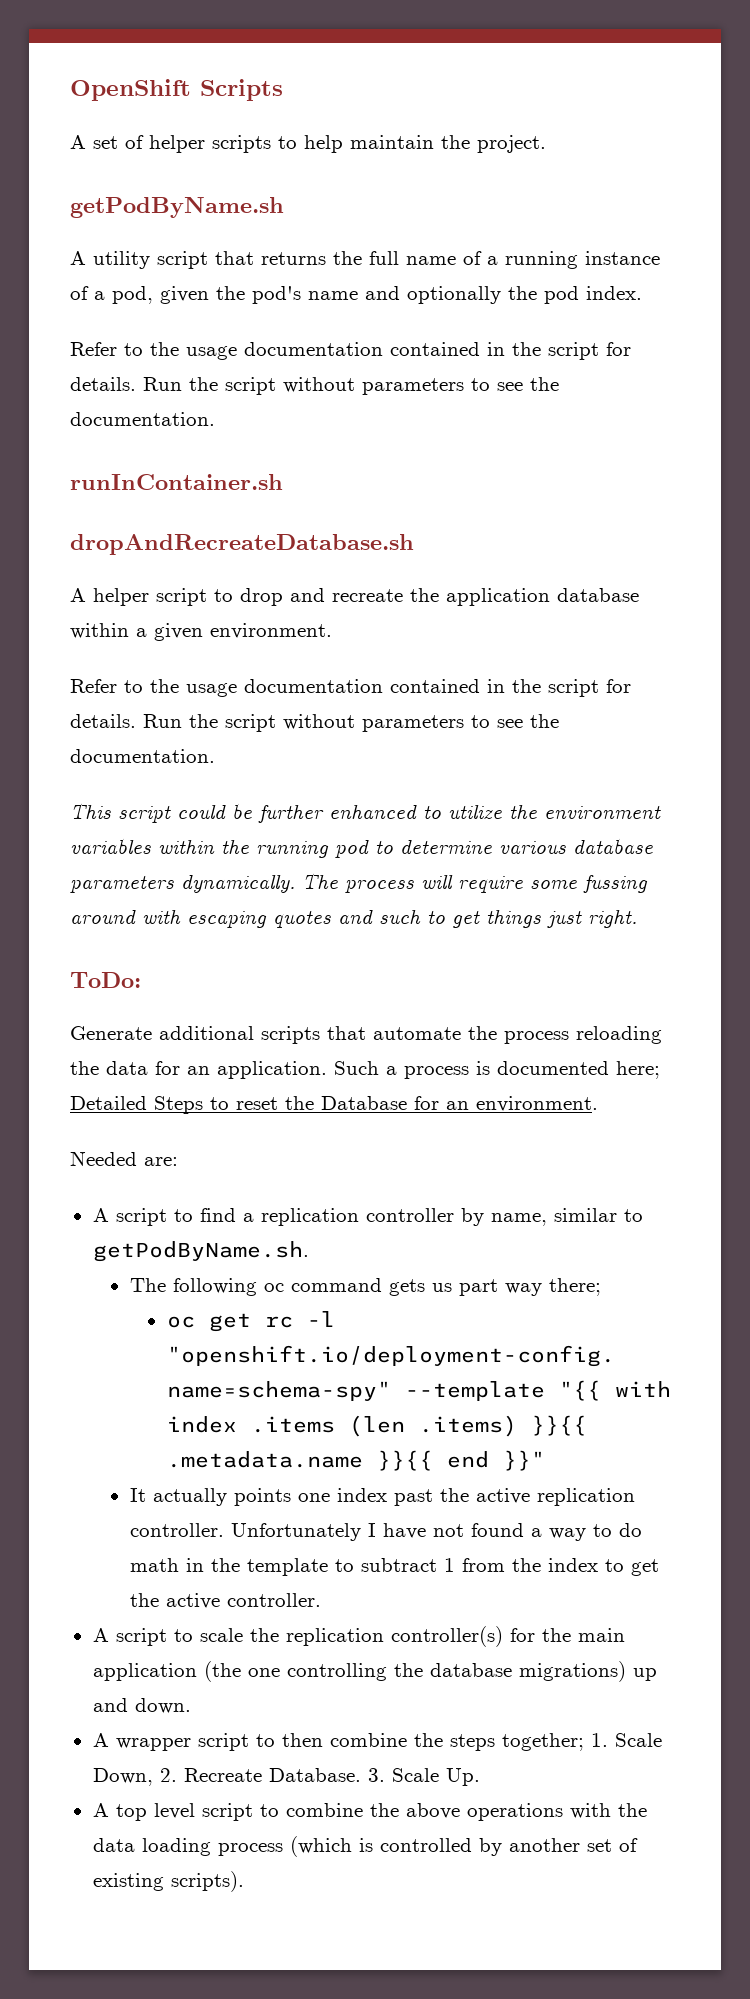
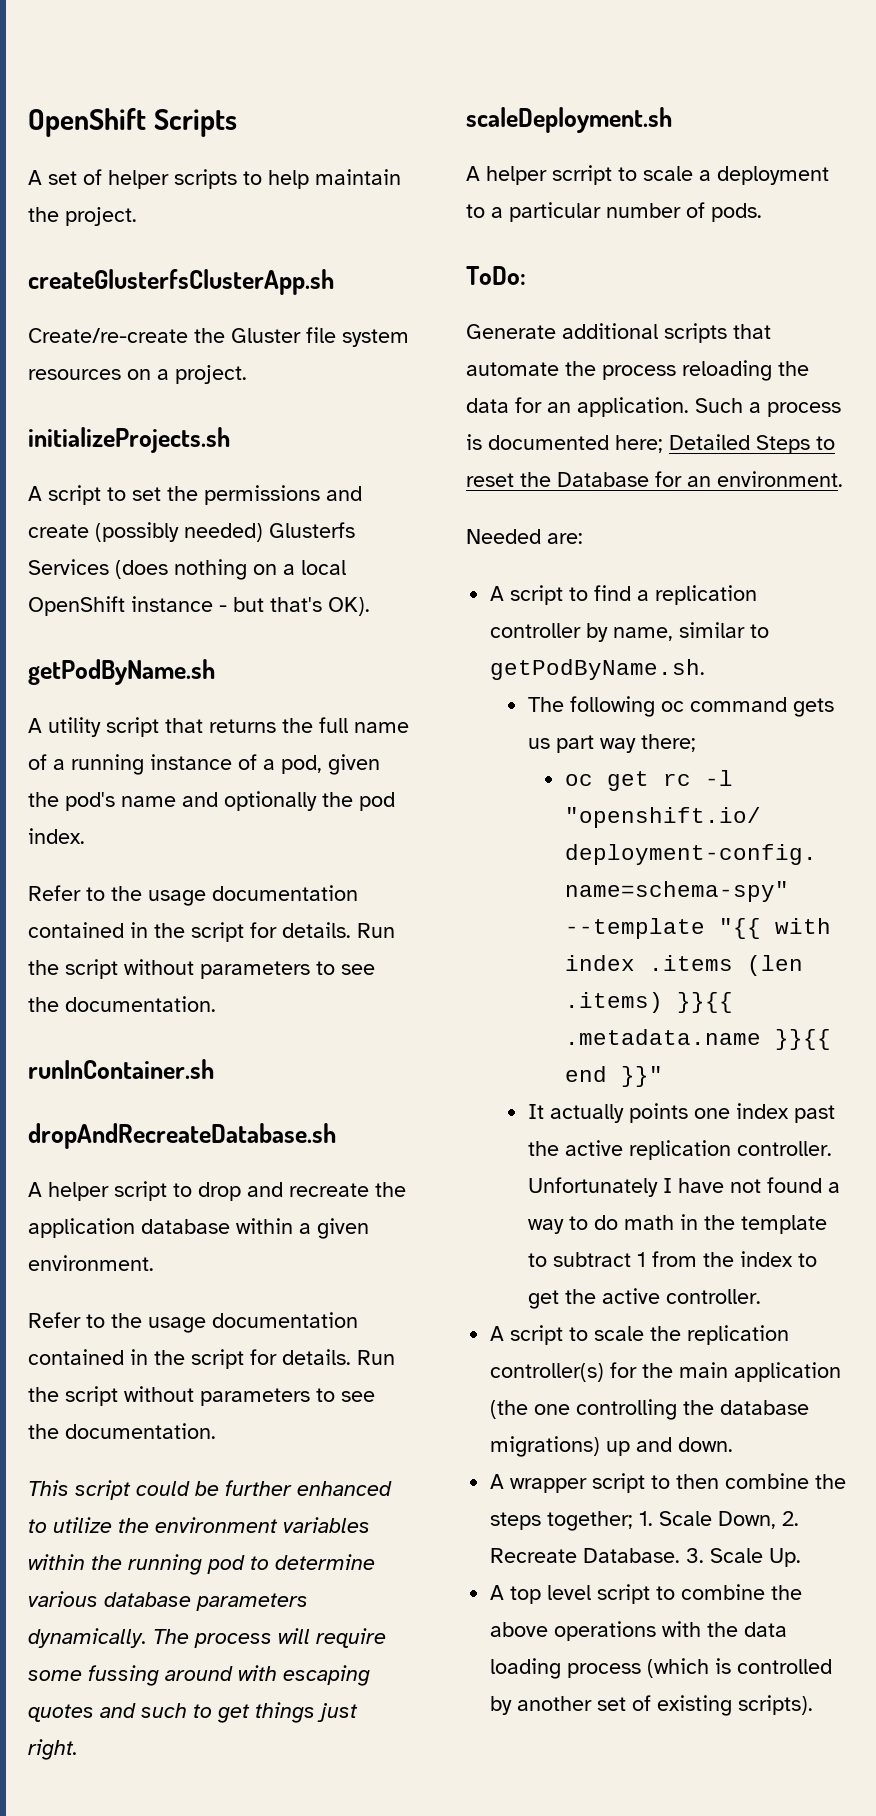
+ createGlusterfsClusterApp.sh
+ Create/re-create the Gluster file system resources on a project.
+ initializeProjects.sh
+ A script to set the permissions and create (possibly needed) Glusterfs Services (does nothing on a local OpenShift instance - but that's OK).
+ scaleDeployment.sh
+ A helper scrript to scale a deployment to a particular number of pods.

